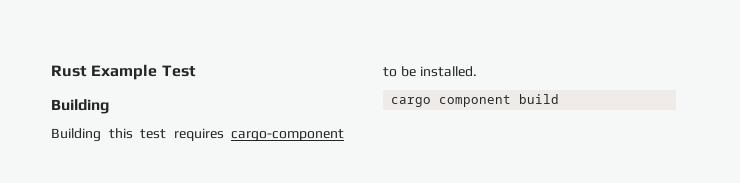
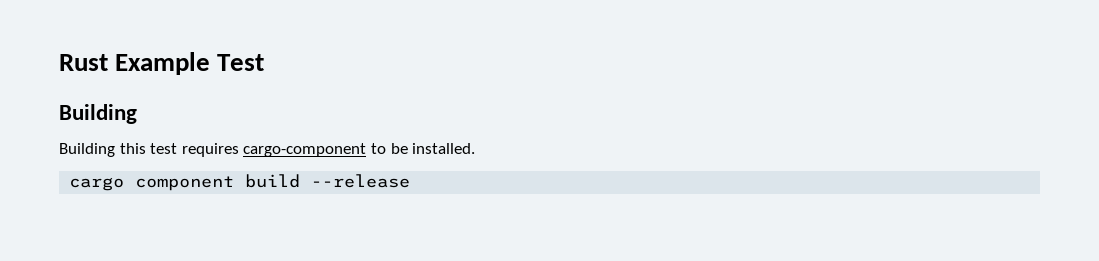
- cargo component build
+ cargo component build --release

